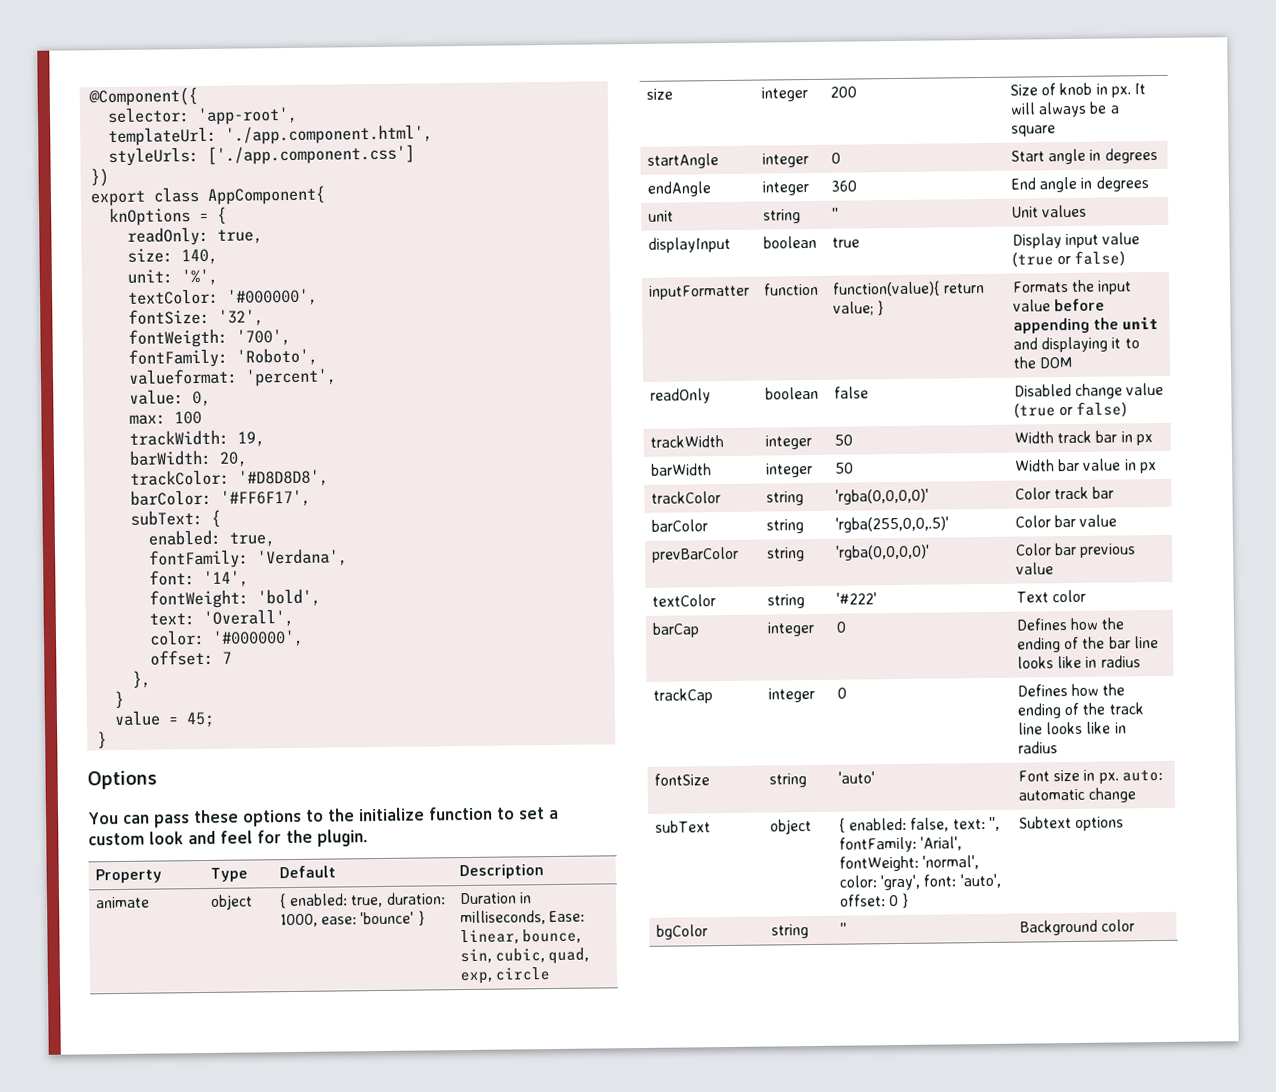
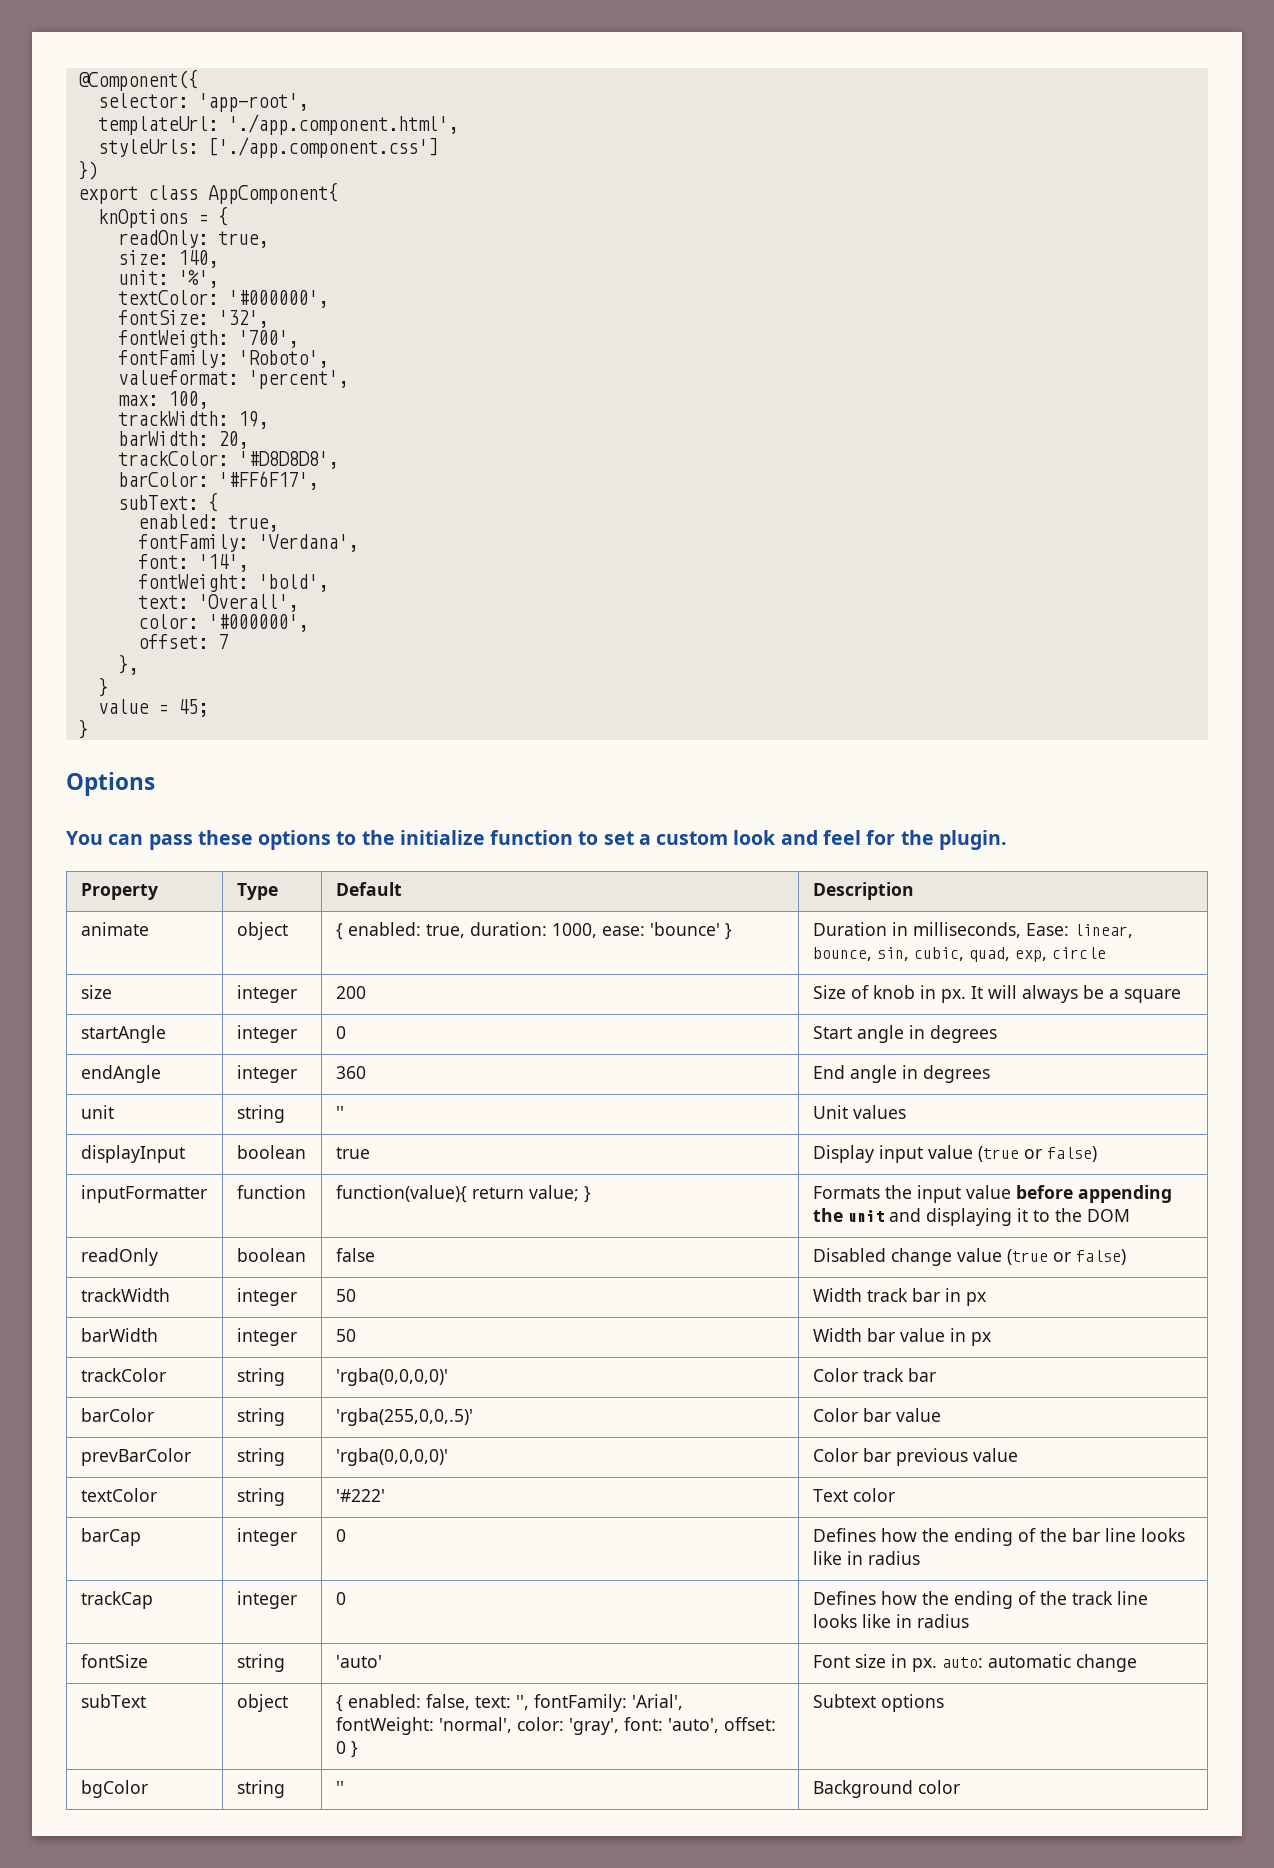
- value: 0,
- max: 100
+ max: 100,

